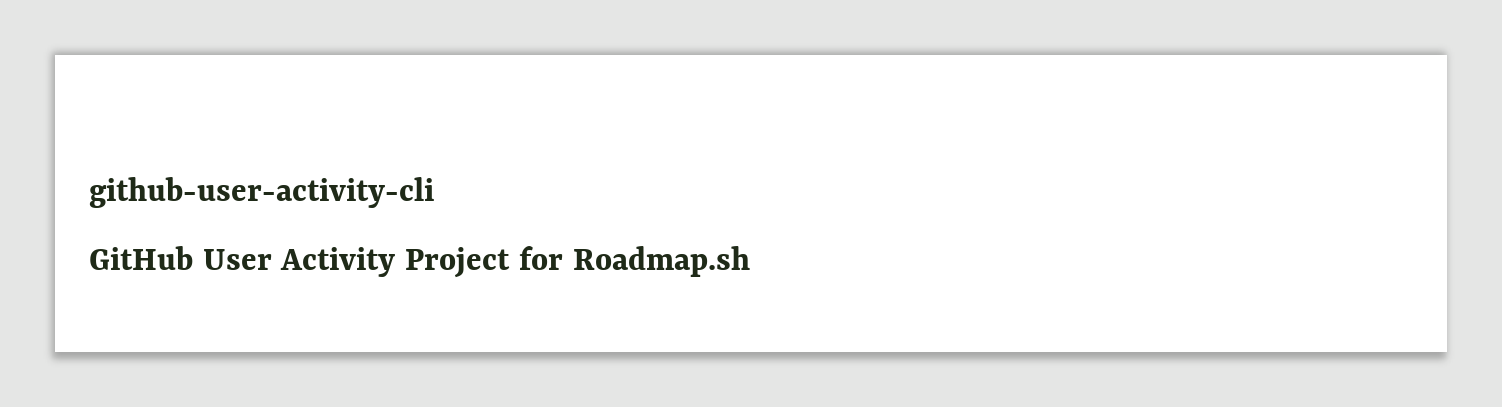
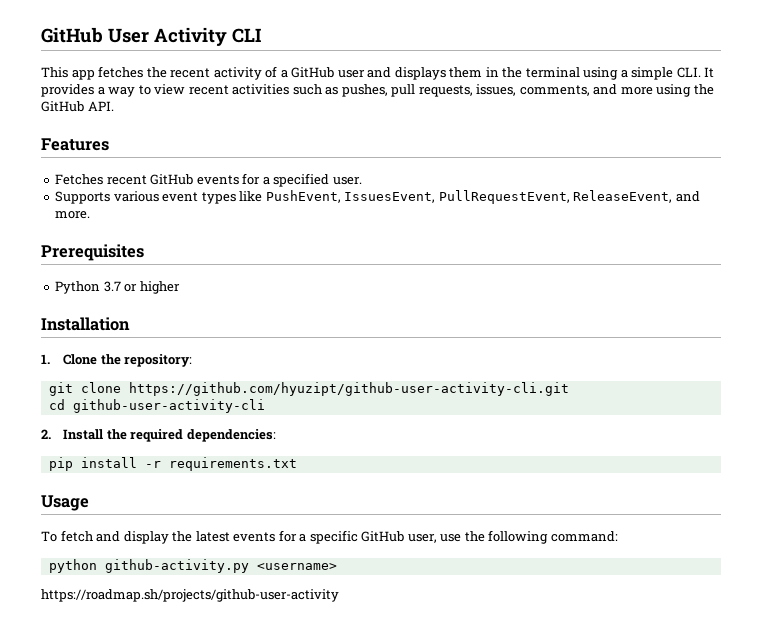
- github-user-activity-cli
- GitHub User Activity Project for Roadmap.sh
+ GitHub User Activity CLI
+ This app fetches the recent activity of a GitHub user and displays them in the terminal using a simple CLI. It provides a way to view recent activities such as pushes, pull requests, issues, comments, and more using the GitHub API.
+ Features
+ Fetches recent GitHub events for a specified user.
+ Supports various event types like PushEvent, IssuesEvent, PullRequestEvent, ReleaseEvent, and more.
+ Prerequisites
+ Python 3.7 or higher
+ Installation
+ 1. Clone the repository:
+ git clone https://github.com/hyuzipt/github-user-activity-cli.git
+ cd github-user-activity-cli
+ 2. Install the required dependencies:
+ pip install -r requirements.txt
+ Usage
+ To fetch and display the latest events for a specific GitHub user, use the following command:
+ python github-activity.py <username>
+ https://roadmap.sh/projects/github-user-activity

